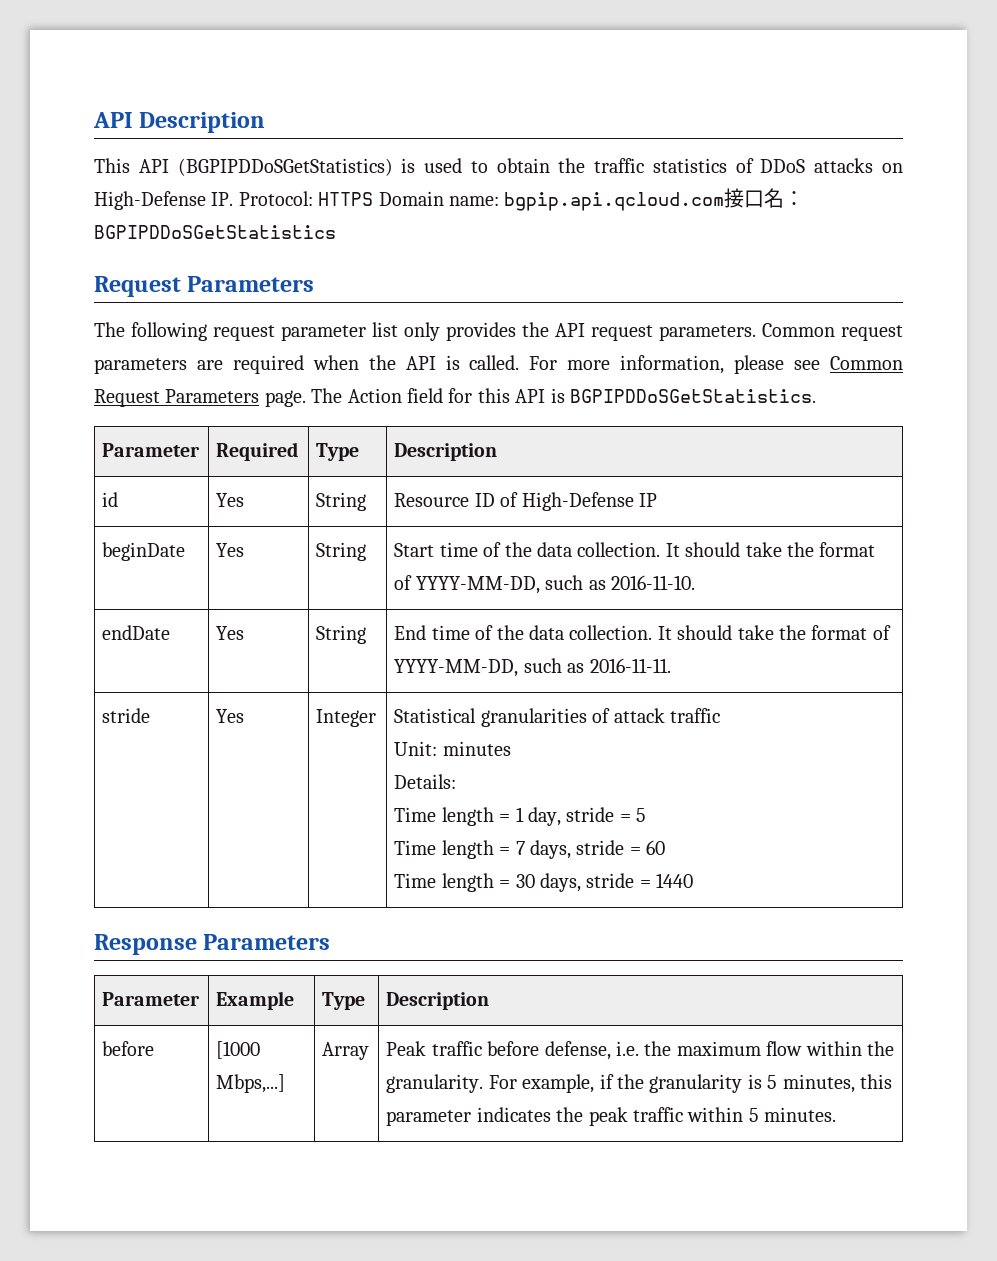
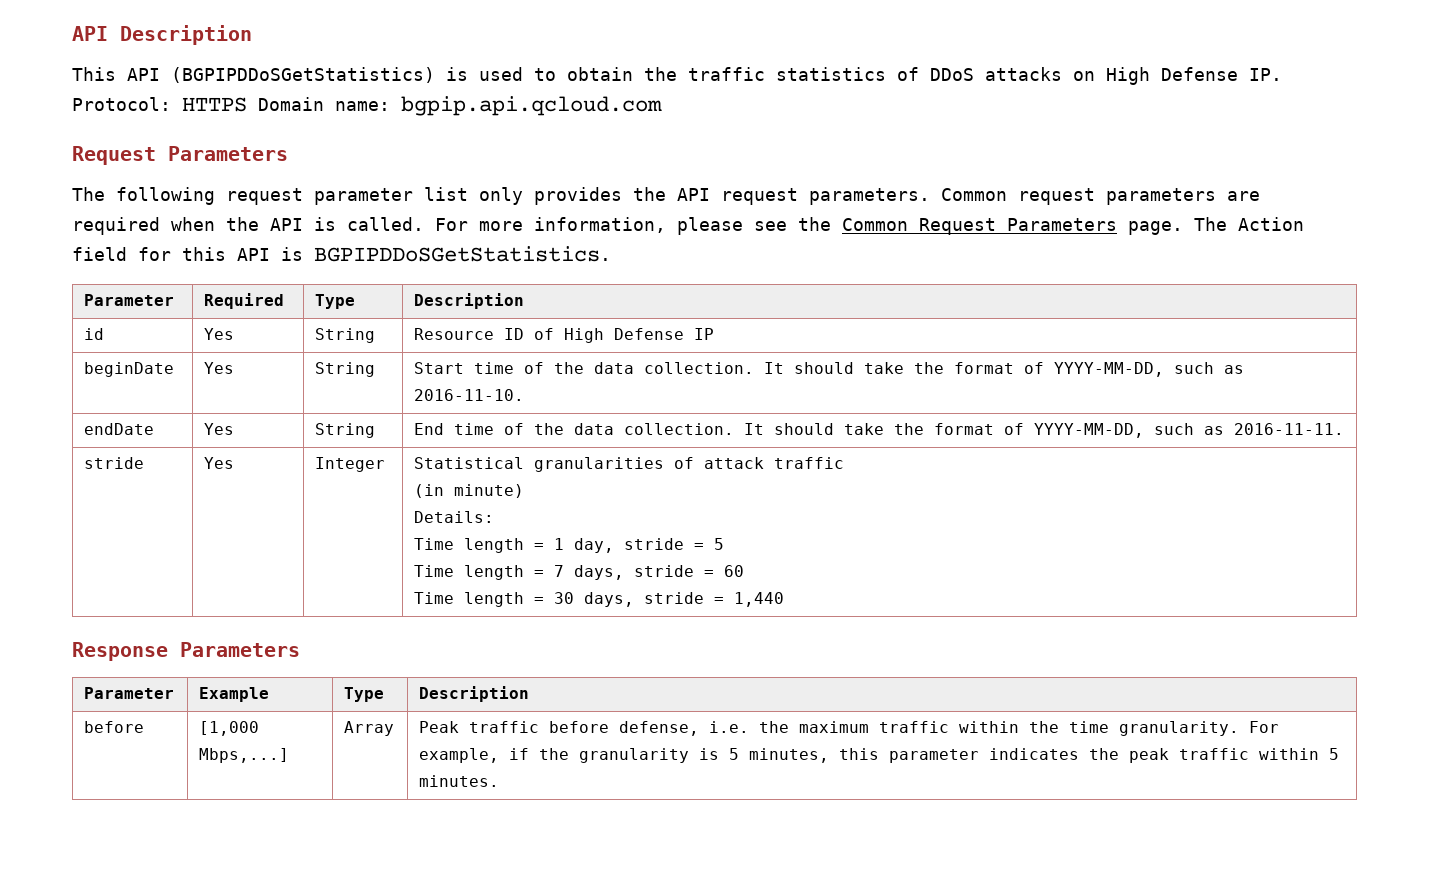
- This API (BGPIPDDoSGetStatistics) is used to obtain the traffic statistics of DDoS attacks on High-Defense IP. Protocol: HTTPS Domain name: bgpip.api.qcloud.com接口名：BGPIPDDoSGetStatistics
+ This API (BGPIPDDoSGetStatistics) is used to obtain the traffic statistics of DDoS attacks on High Defense IP. Protocol: HTTPS Domain name: bgpip.api.qcloud.com
- For more information, please see Common Request Parameters page.
+ For more information, please see the Common Request Parameters page.
- id | Yes | String | Resource ID of High-Defense IP
+ id | Yes | String | Resource ID of High Defense IP
  stride | Yes | Integer | Statistical granularities of attack traffic
- Unit: minutes
+ (in minute)
  Details:
  Time length = 1 day, stride = 5
  Time length = 7 days, stride = 60
- Time length = 30 days, stride = 1440
+ Time length = 30 days, stride = 1,440
- before | [1000 Mbps,...] | Array | Peak traffic before defense, i.e. the maximum flow within the granularity. For example, if the granularity is 5 minutes, this parameter indicates the peak traffic within 5 minutes.
+ before | [1,000 Mbps,...] | Array | Peak traffic before defense, i.e. the maximum traffic within the time granularity. For example, if the granularity is 5 minutes, this parameter indicates the peak traffic within 5 minutes.

